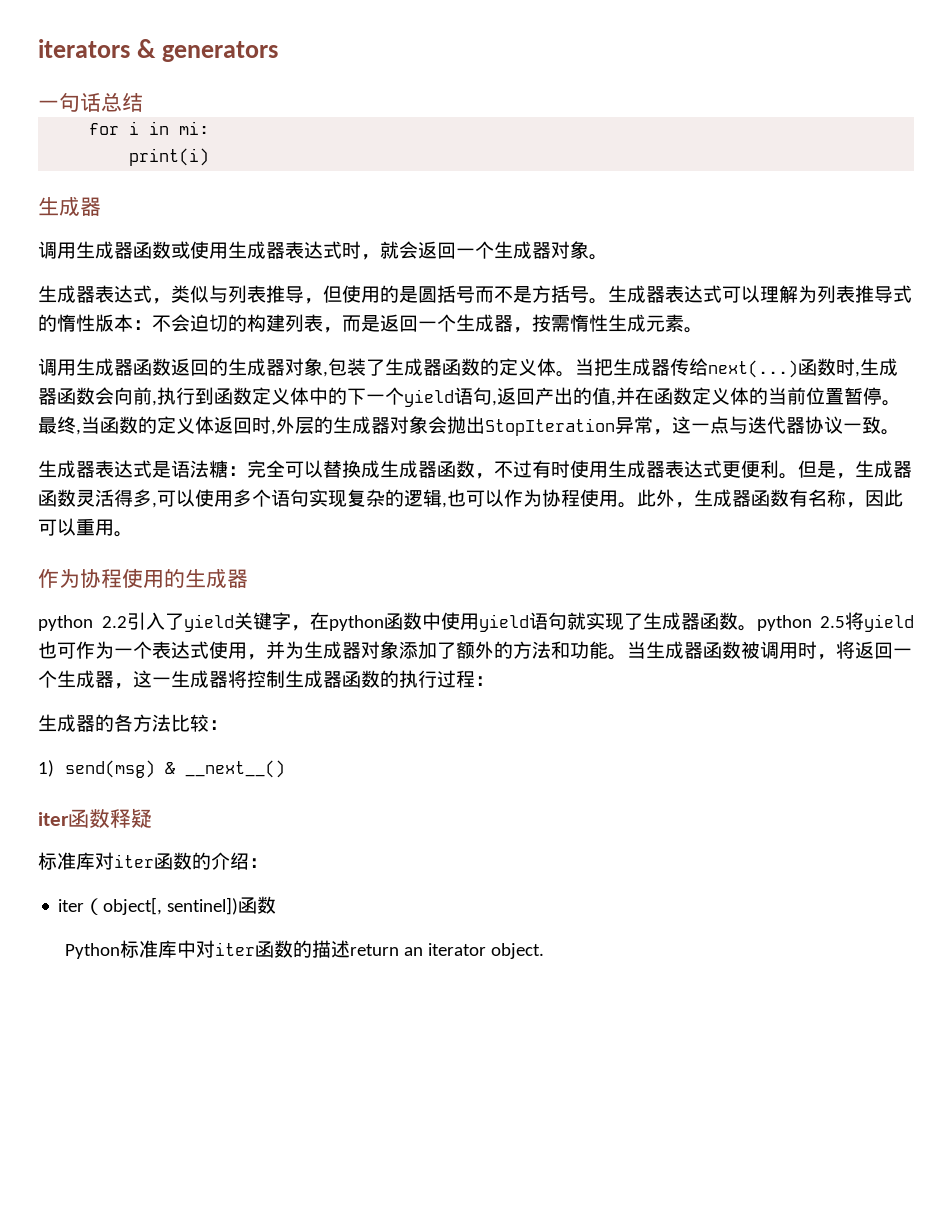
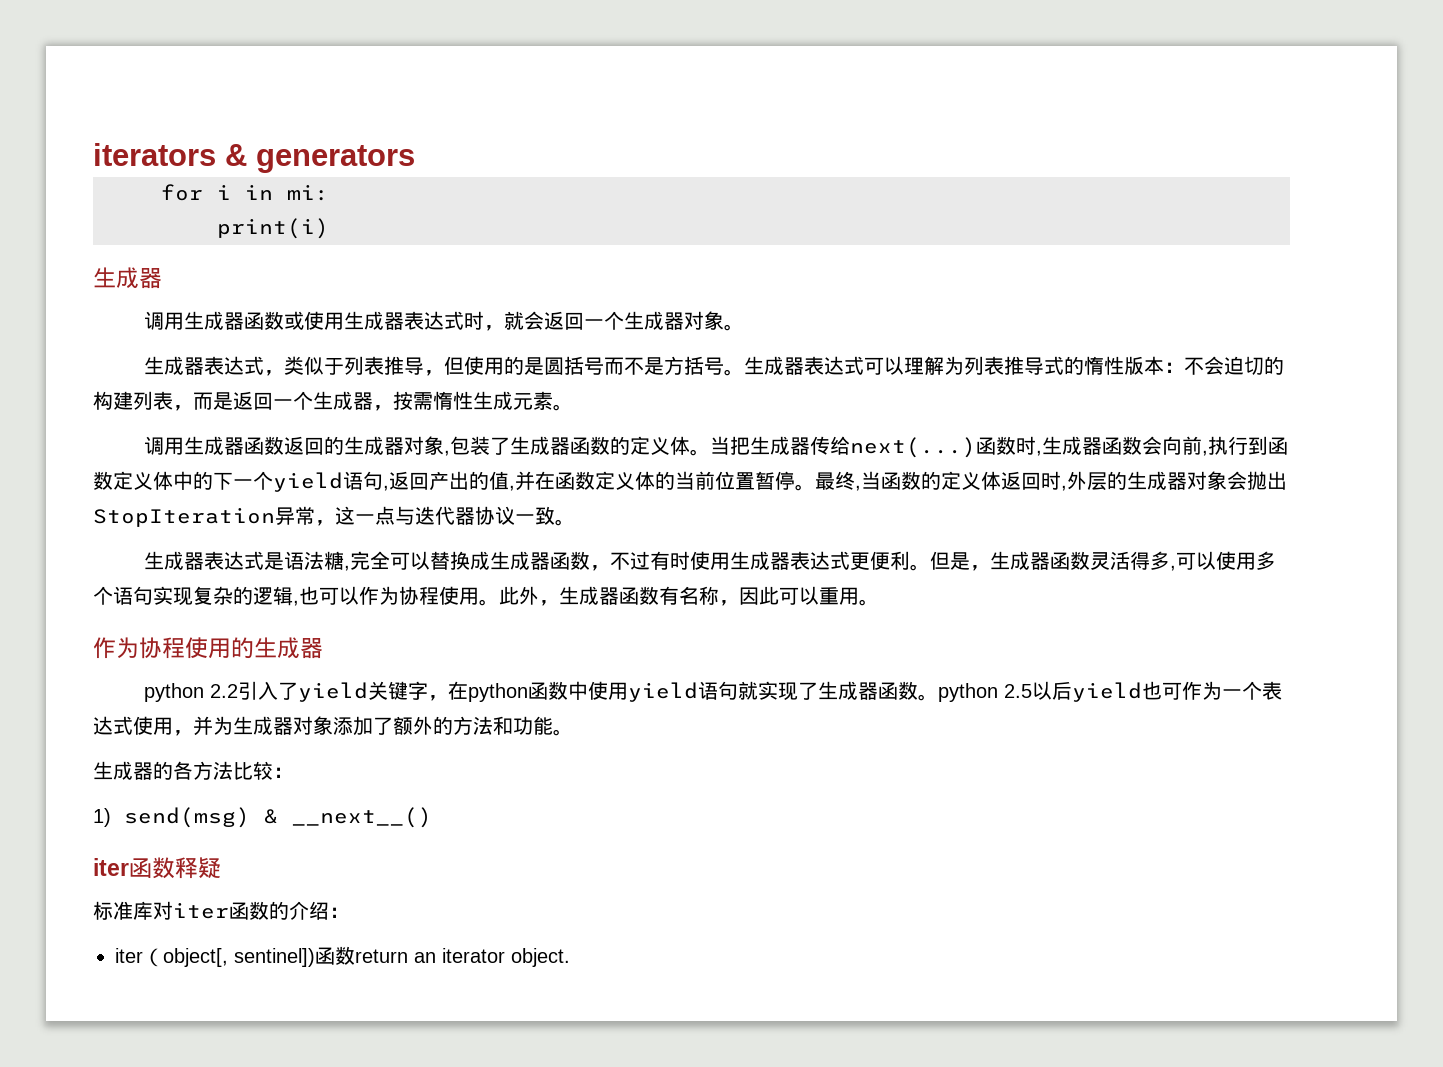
- 一句话总结
- 生成器表达式，类似与列表推导，但使用的是圆括号而不是方括号。
+ 生成器表达式，类似于列表推导，但使用的是圆括号而不是方括号。
- 生成器表达式是语法糖：完全可以替换成生成器函数，不过有时使用生成器表达式更便利。
+ 生成器表达式是语法糖,完全可以替换成生成器函数，不过有时使用生成器表达式更便利。
- python 2.2引入了yield关键字，在python函数中使用yield语句就实现了生成器函数。python 2.5将yield也可作为一个表达式使用，并为生成器对象添加了额外的方法和功能。当生成器函数被调用时，将返回一个生成器，这一生成器将控制生成器函数的执行过程：
+ python 2.2引入了yield关键字，在python函数中使用yield语句就实现了生成器函数。python 2.5以后yield也可作为一个表达式使用，并为生成器对象添加了额外的方法和功能。
- iter（object[, sentinel])函数
- Python标准库中对iter函数的描述return an iterator object.
+ iter（object[, sentinel])函数return an iterator object.

